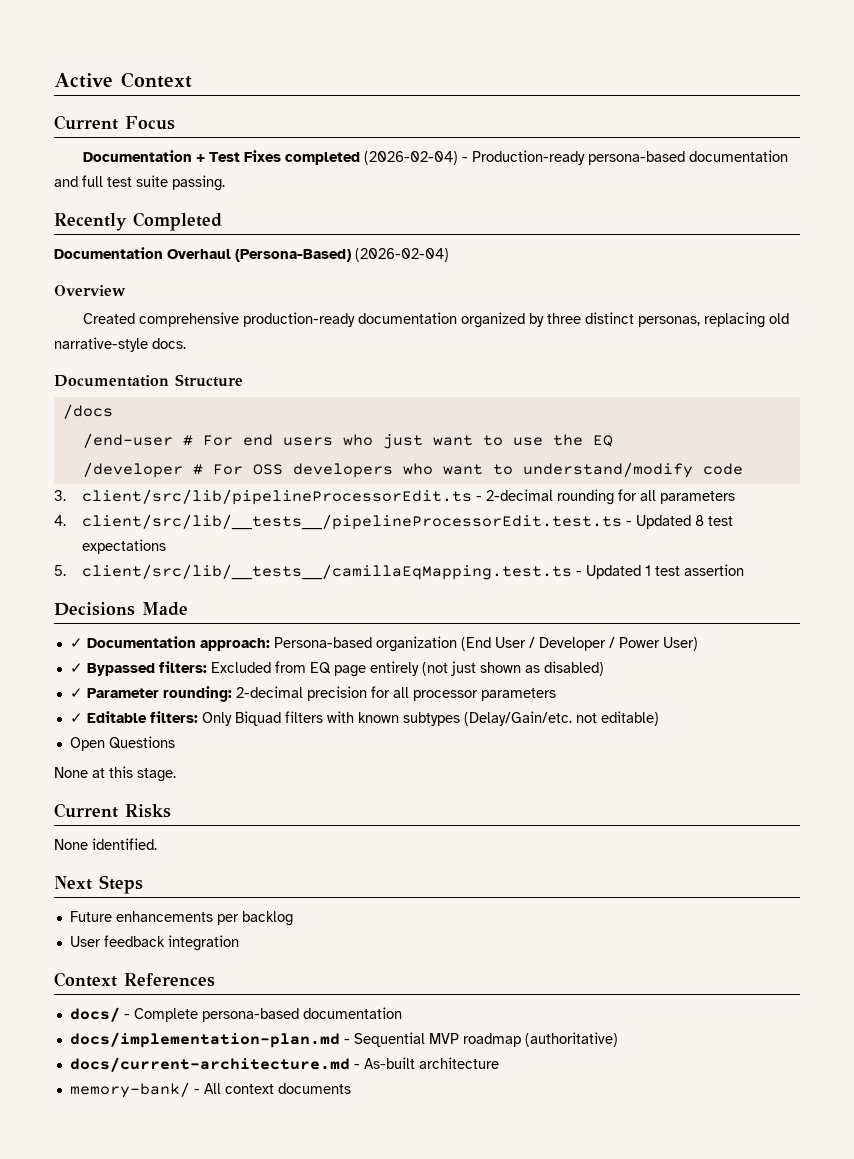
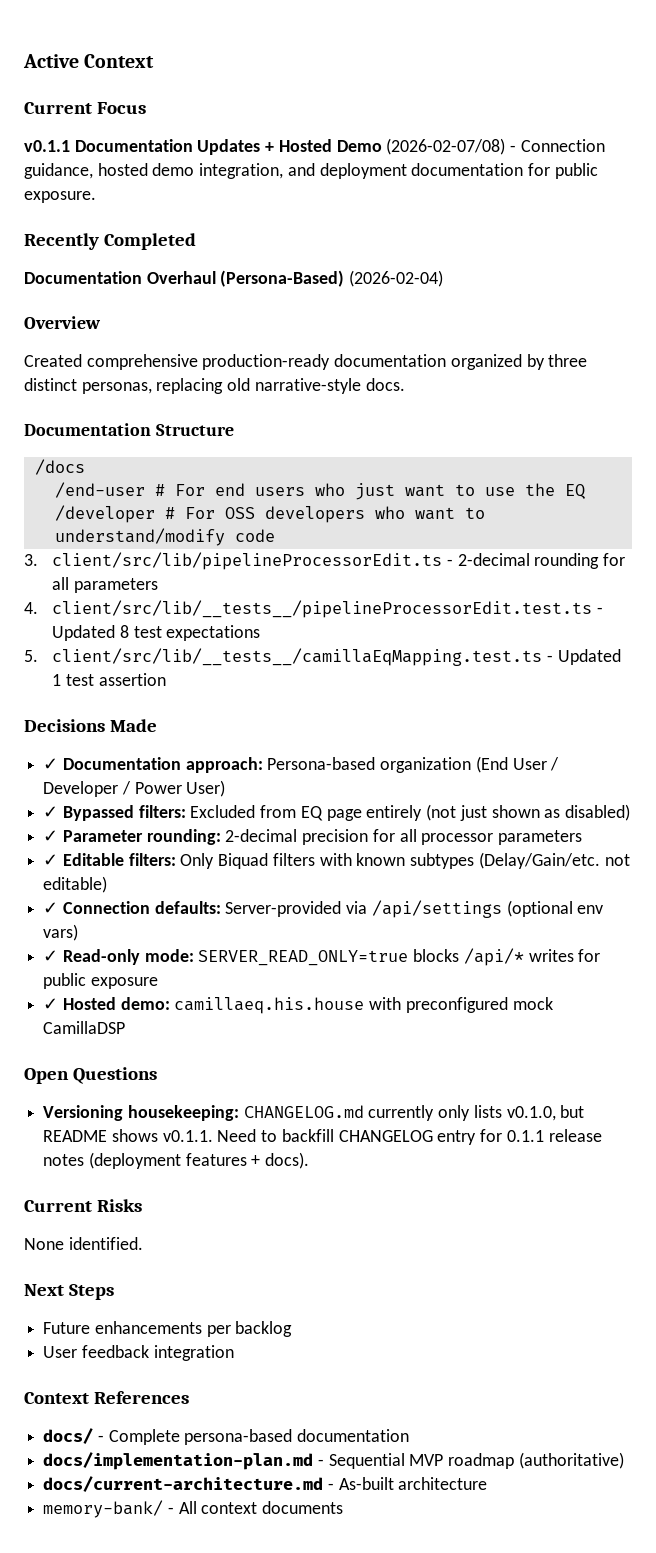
- Documentation + Test Fixes completed (2026-02-04) - Production-ready persona-based documentation and full test suite passing.
+ v0.1.1 Documentation Updates + Hosted Demo (2026-02-07/08) - Connection guidance, hosted demo integration, and deployment documentation for public exposure.
+ ✓ Connection defaults: Server-provided via /api/settings (optional env vars)
+ ✓ Read-only mode: SERVER_READ_ONLY=true blocks /api/* writes for public exposure
+ ✓ Hosted demo: camillaeq.his.house with preconfigured mock CamillaDSP
  Open Questions
- None at this stage.
+ Versioning housekeeping: CHANGELOG.md currently only lists v0.1.0, but README shows v0.1.1. Need to backfill CHANGELOG entry for 0.1.1 release notes (deployment features + docs).

